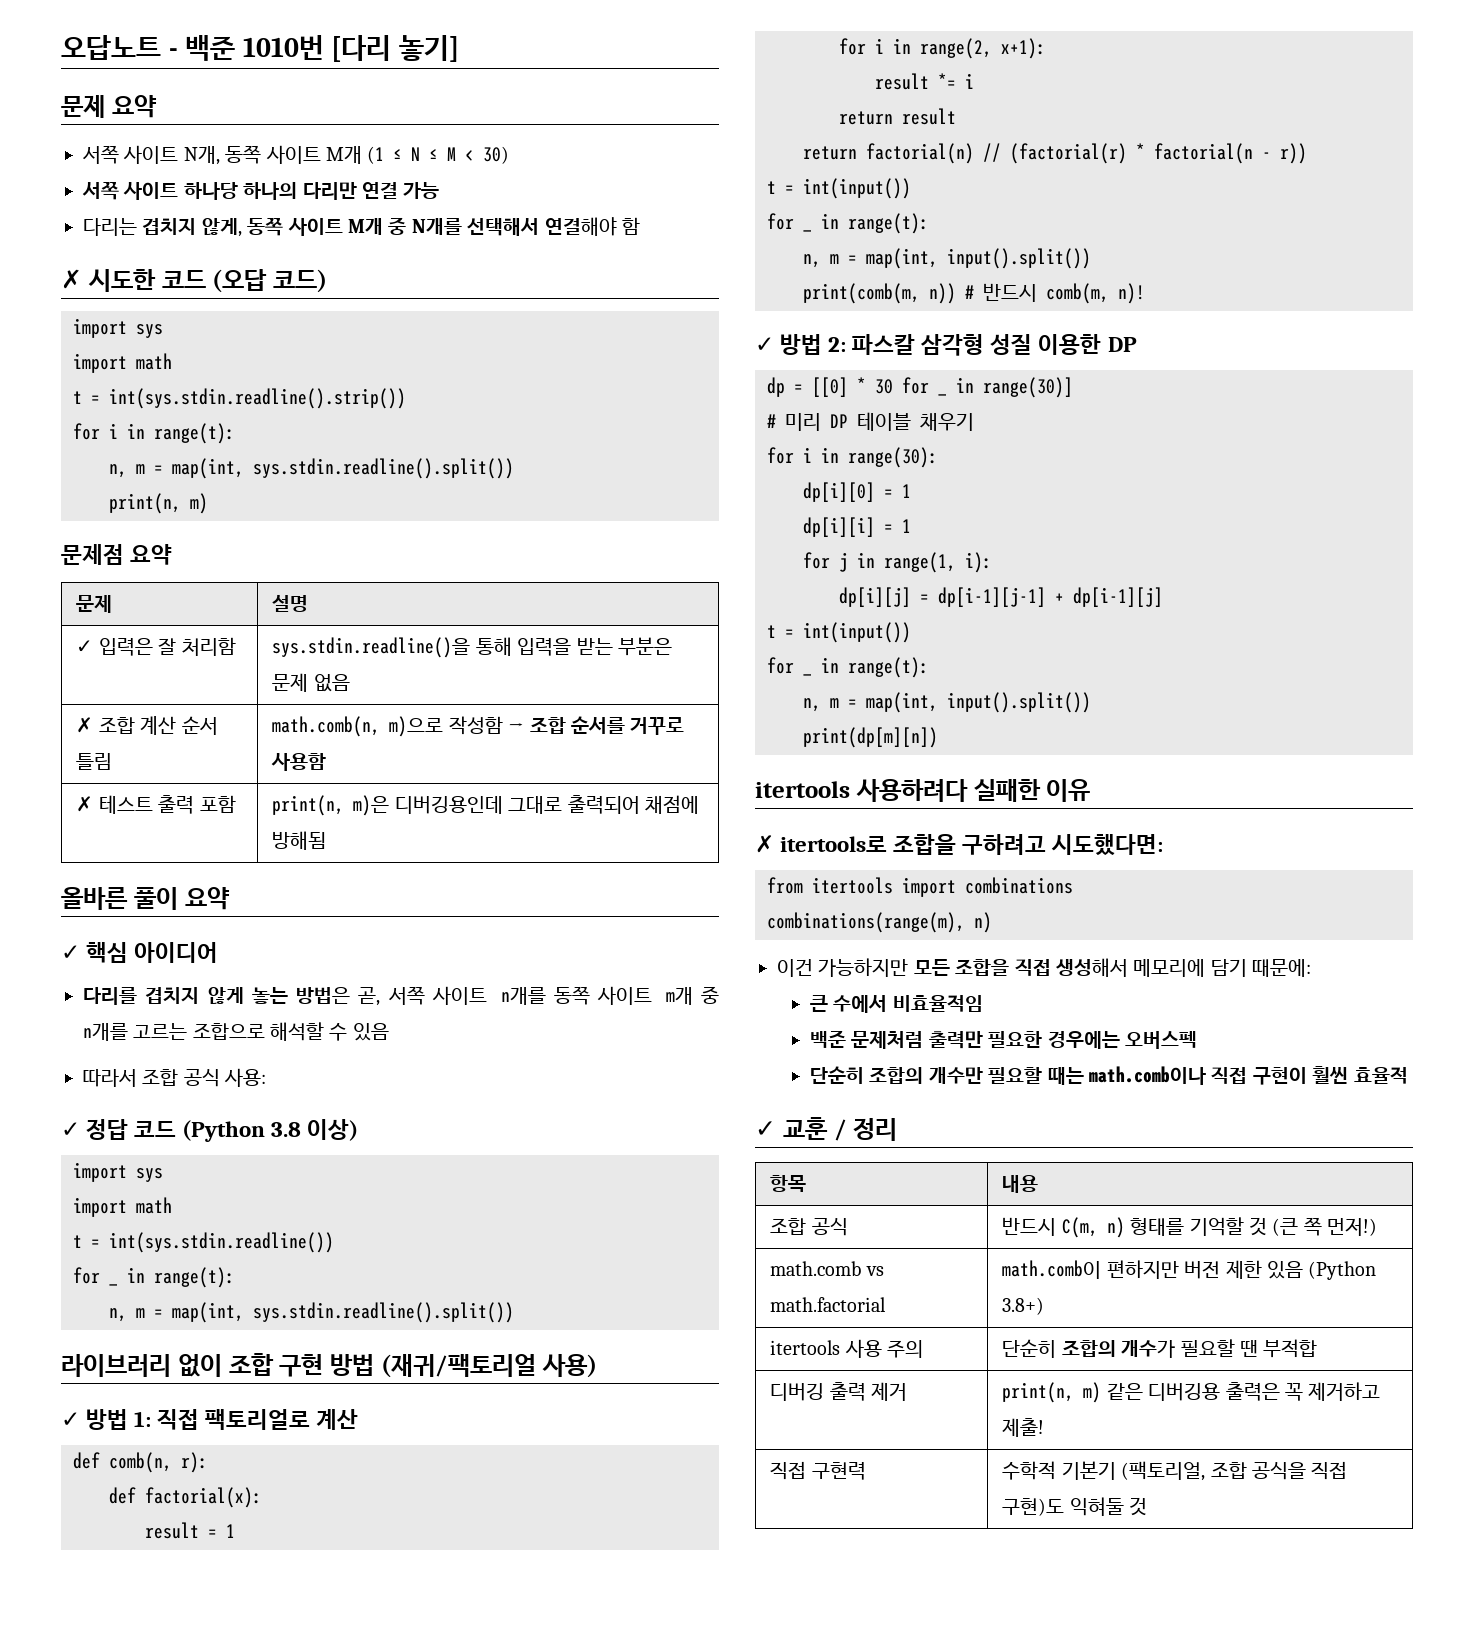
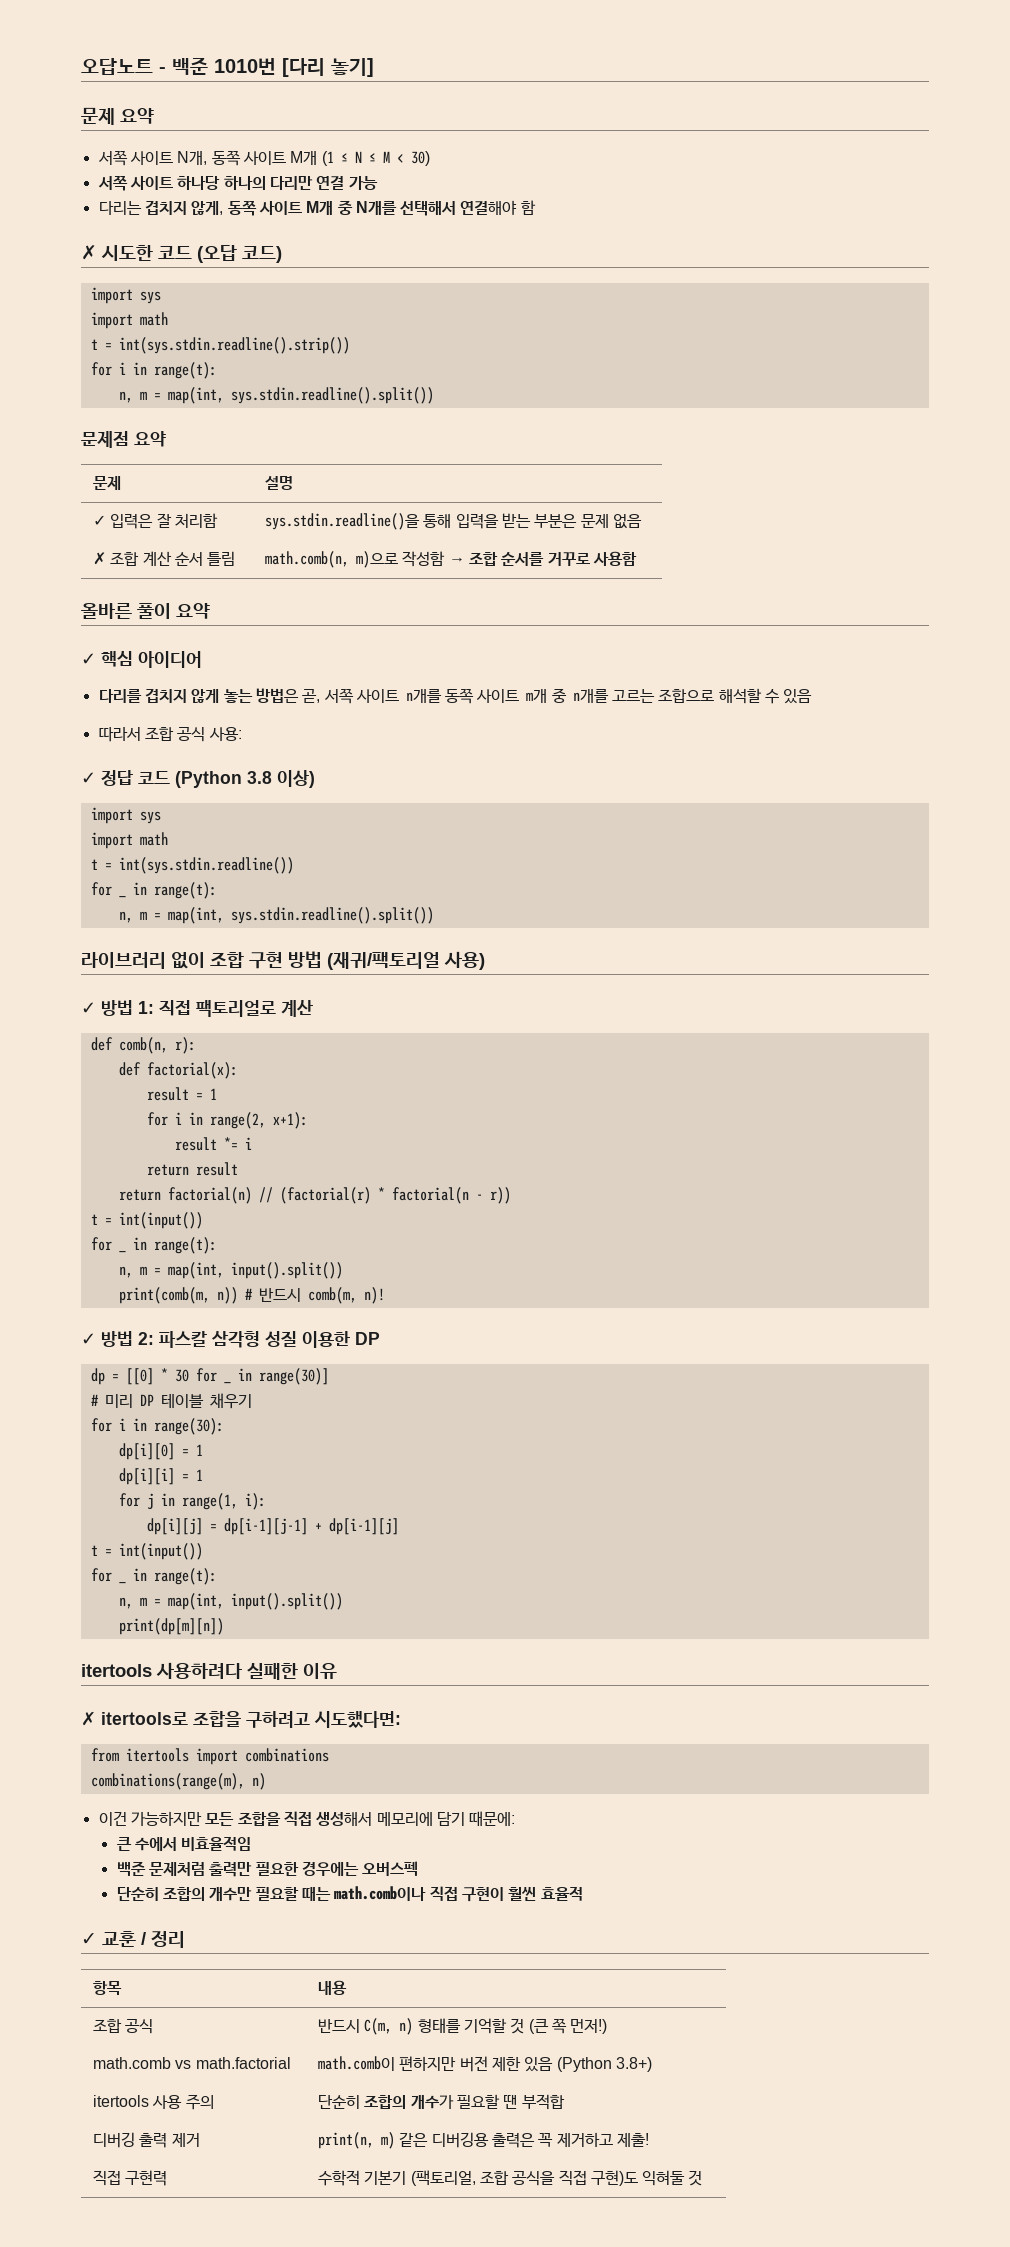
  for i in range(t):
  n, m = map(int, sys.stdin.readline().split())
- print(n, m)
- ✗ 테스트 출력 포함 | print(n, m)은 디버깅용인데 그대로 출력되어 채점에 방해됨

